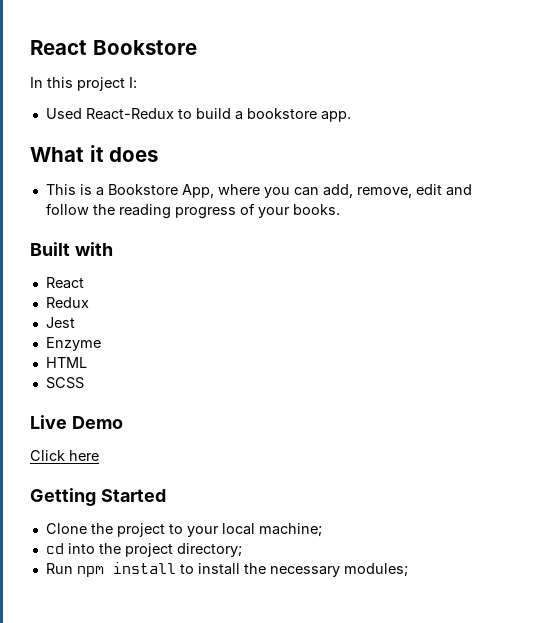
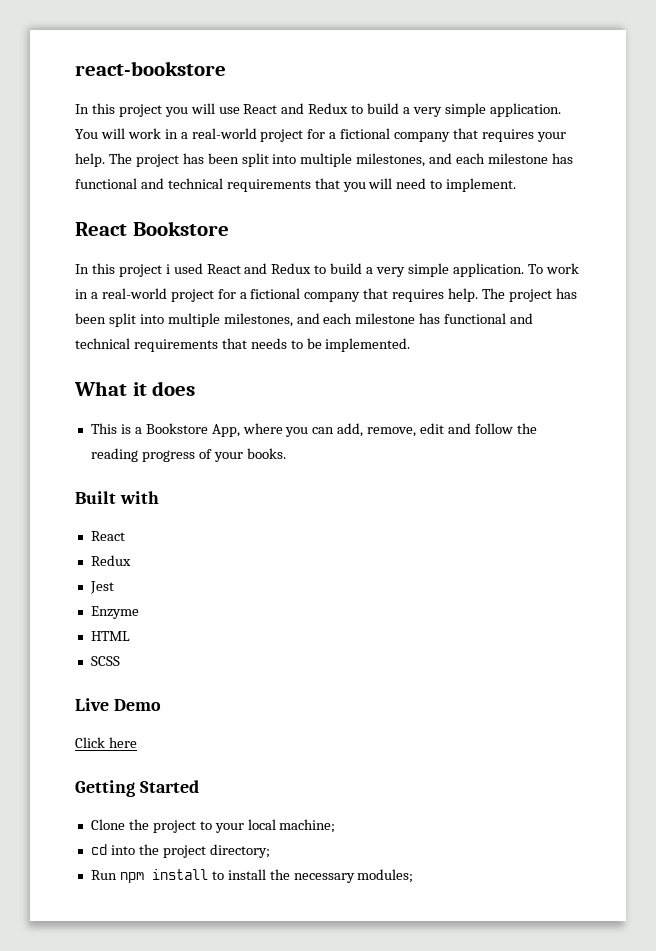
+ react-bookstore
+ In this project you will use React and Redux to build a very simple application. You will work in a real-world project for a fictional company that requires your help. The project has been split into multiple milestones, and each milestone has functional and technical requirements that you will need to implement.
- In this project I:
- Used React-Redux to build a bookstore app.
+ In this project i used React and Redux to build a very simple application. To work in a real-world project for a fictional company that requires help. The project has been split into multiple milestones, and each milestone has functional and technical requirements that needs to be implemented.

